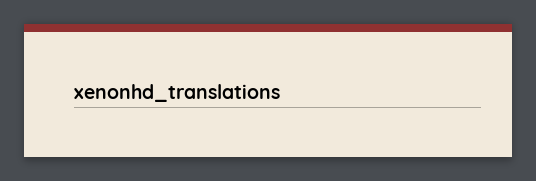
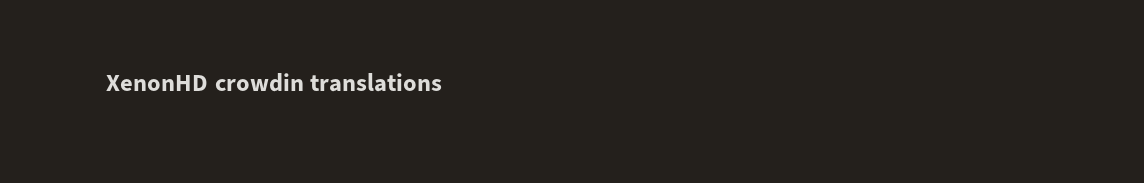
- xenonhd_translations
+ XenonHD crowdin translations

